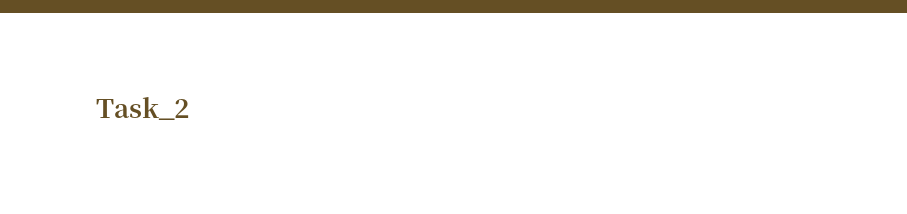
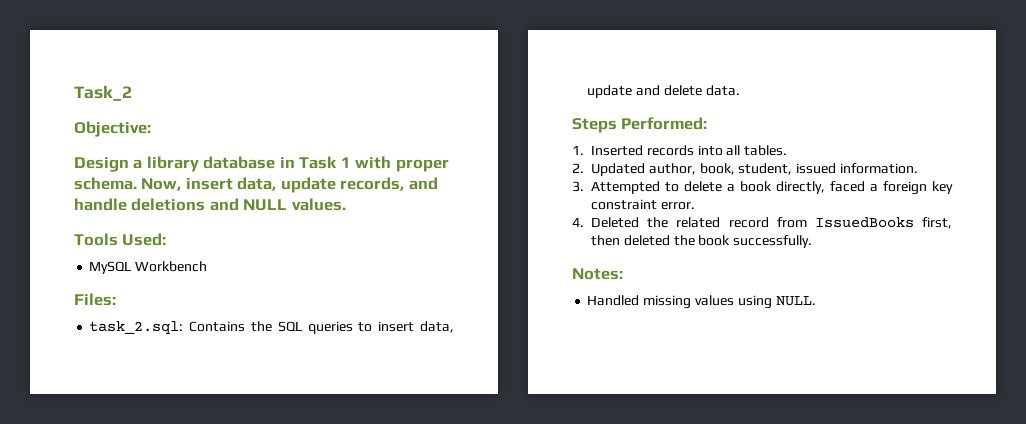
+ Objective:
+ Design a library database in Task 1 with proper schema. Now, insert data, update records, and handle deletions and NULL values.
+ Tools Used:
+ MySQL Workbench
+ Files:
+ task_2.sql: Contains the SQL queries to insert data, update and delete data.
+ Steps Performed:
+ 1. Inserted records into all tables.
+ 2. Updated author, book, student, issued information.
+ 3. Attempted to delete a book directly, faced a foreign key constraint error.
+ 4. Deleted the related record from IssuedBooks first, then deleted the book successfully.
+ Notes:
+ Handled missing values using NULL.

